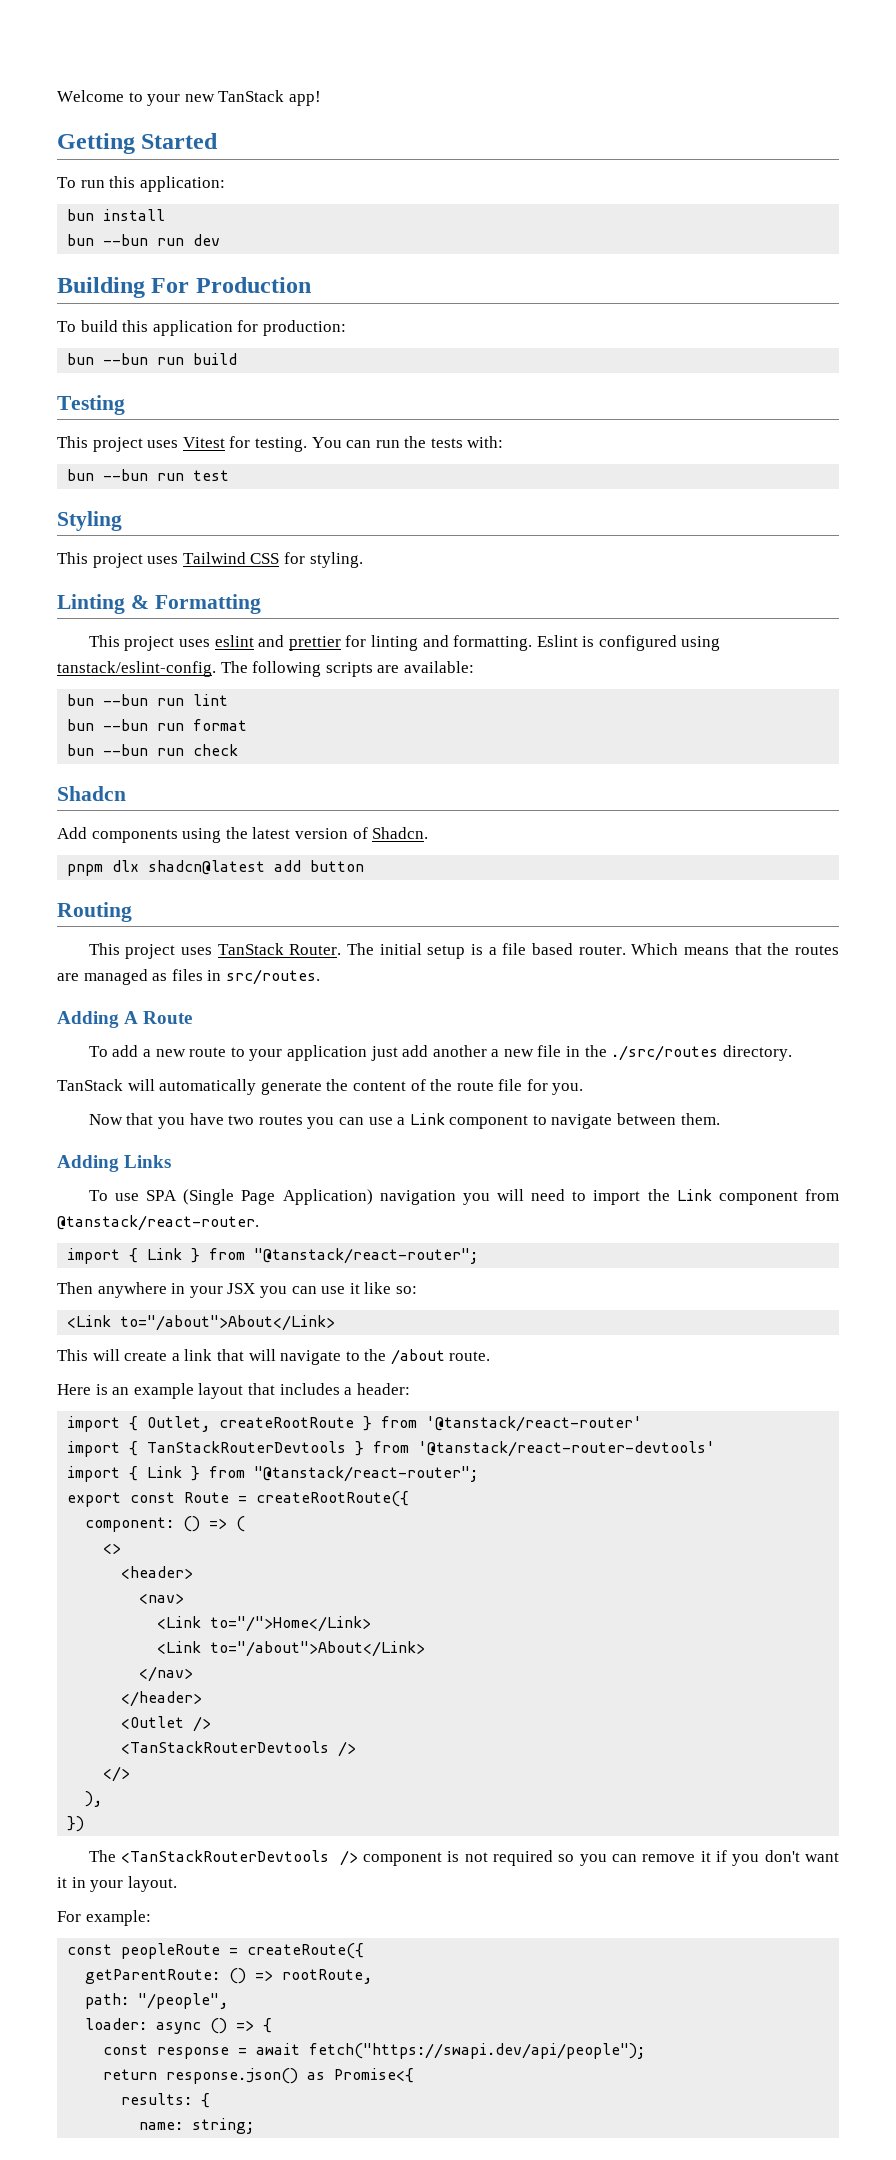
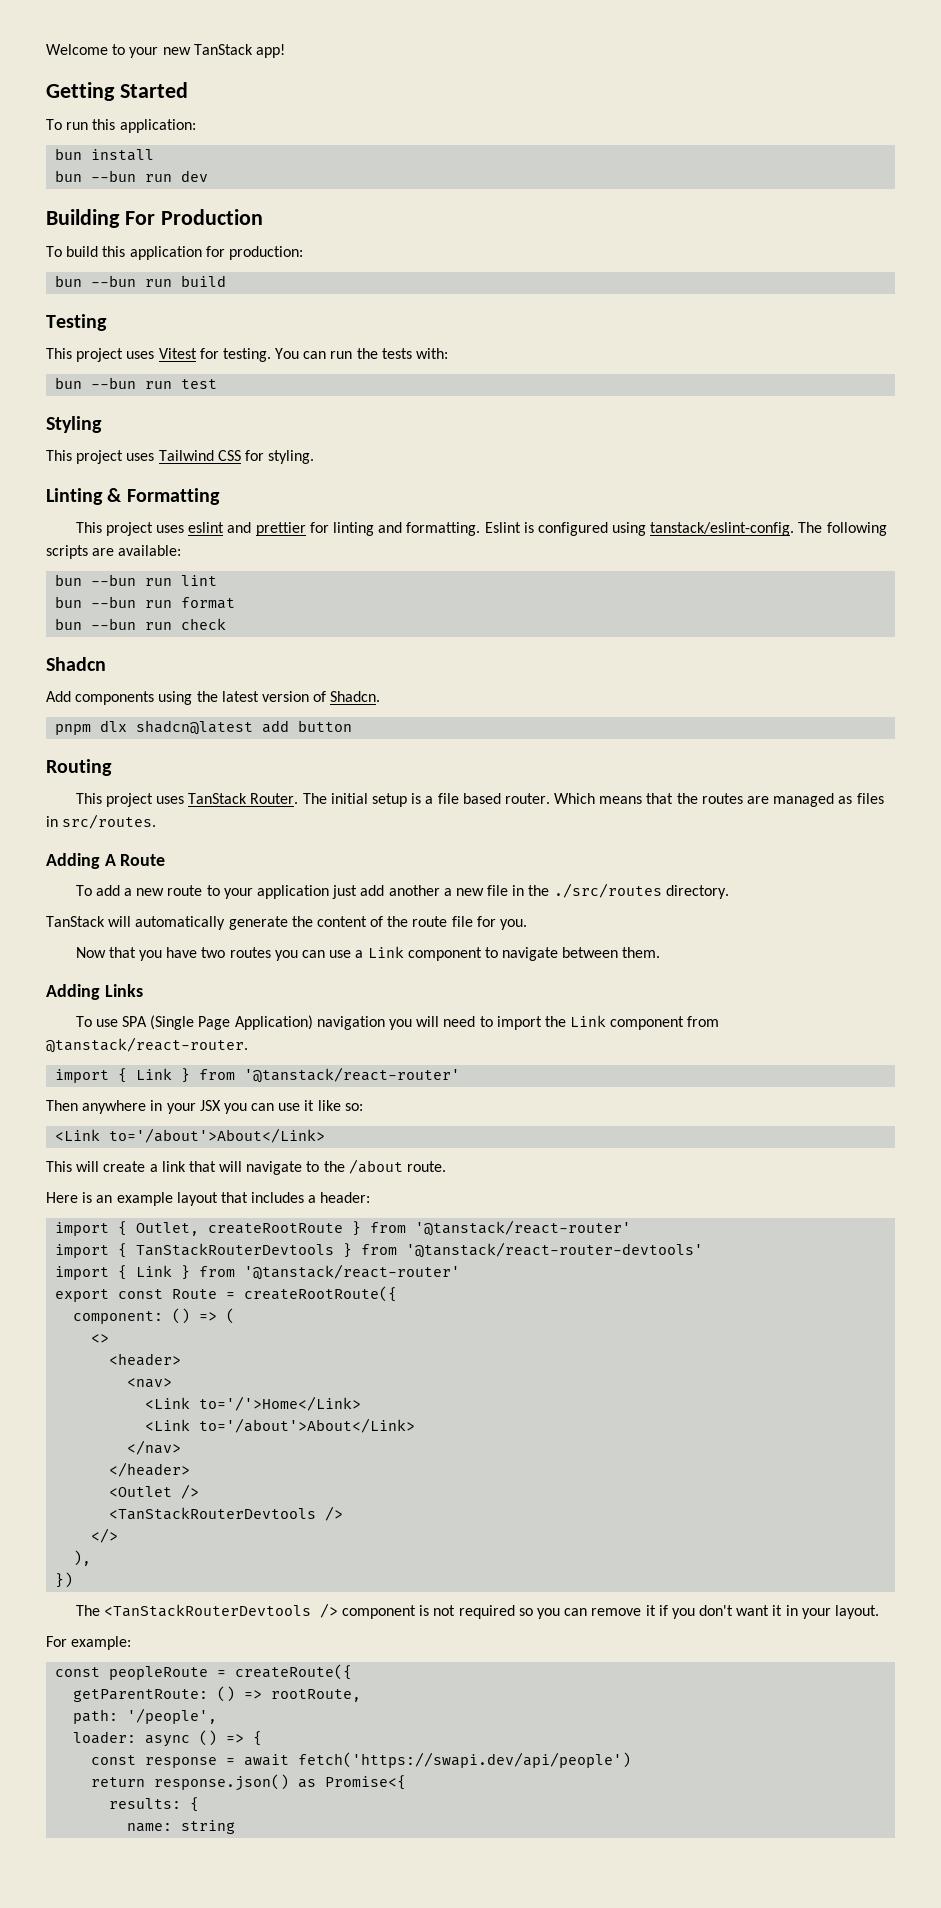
  To use SPA (Single Page Application) navigation you will need to import the Link component from @tanstack/react-router.
- import { Link } from "@tanstack/react-router";
+ import { Link } from '@tanstack/react-router'
  Then anywhere in your JSX you can use it like so:
- <Link to="/about">About</Link>
+ <Link to='/about'>About</Link>
  import { TanStackRouterDevtools } from '@tanstack/react-router-devtools'
- import { Link } from "@tanstack/react-router";
+ import { Link } from '@tanstack/react-router'
- <Link to="/">Home</Link>
- <Link to="/about">About</Link>
+ <Link to='/'>Home</Link>
+ <Link to='/about'>About</Link>
- path: "/people",
+ path: '/people',
- const response = await fetch("https://swapi.dev/api/people");
+ const response = await fetch('https://swapi.dev/api/people')
- name: string;
+ name: string

